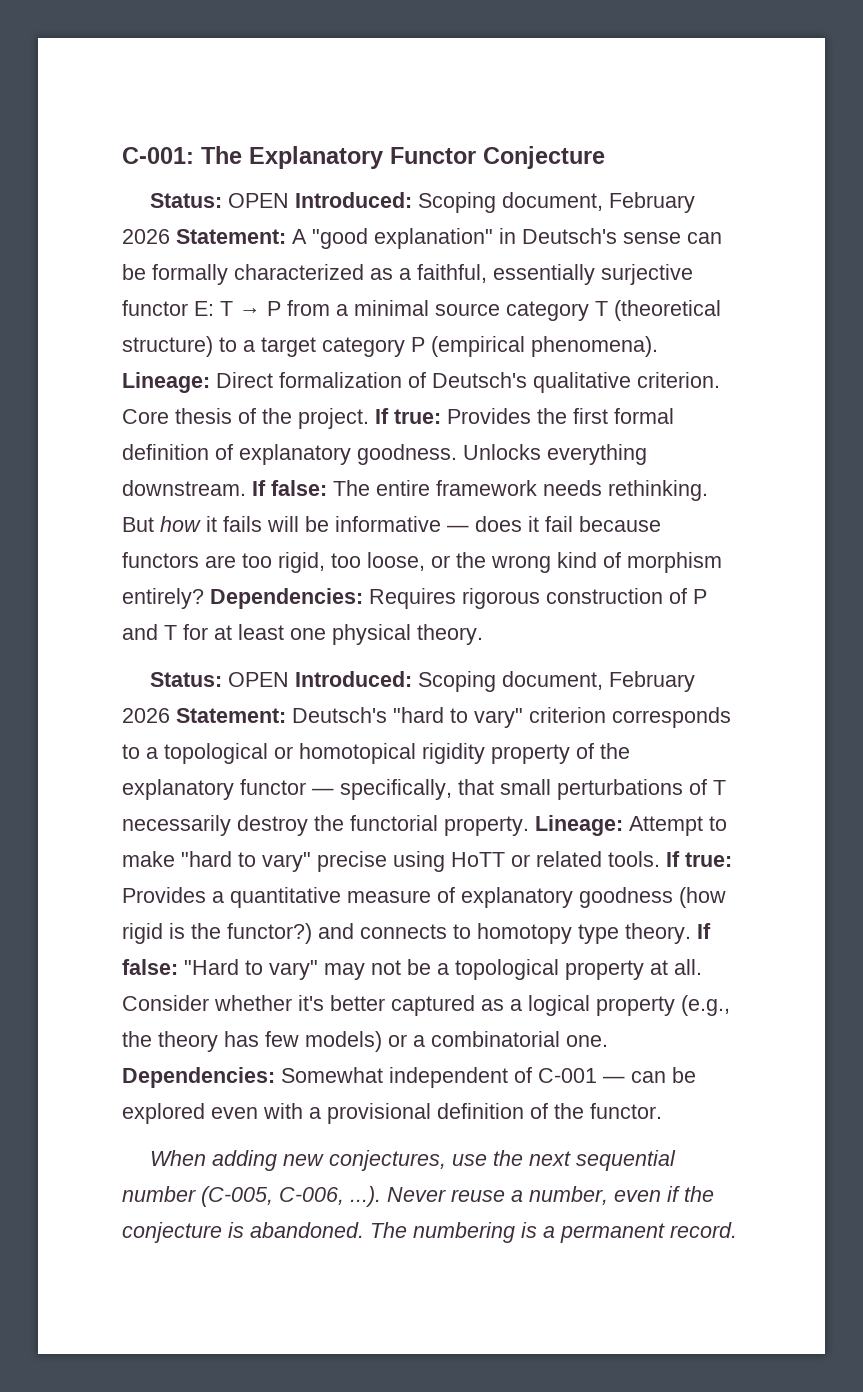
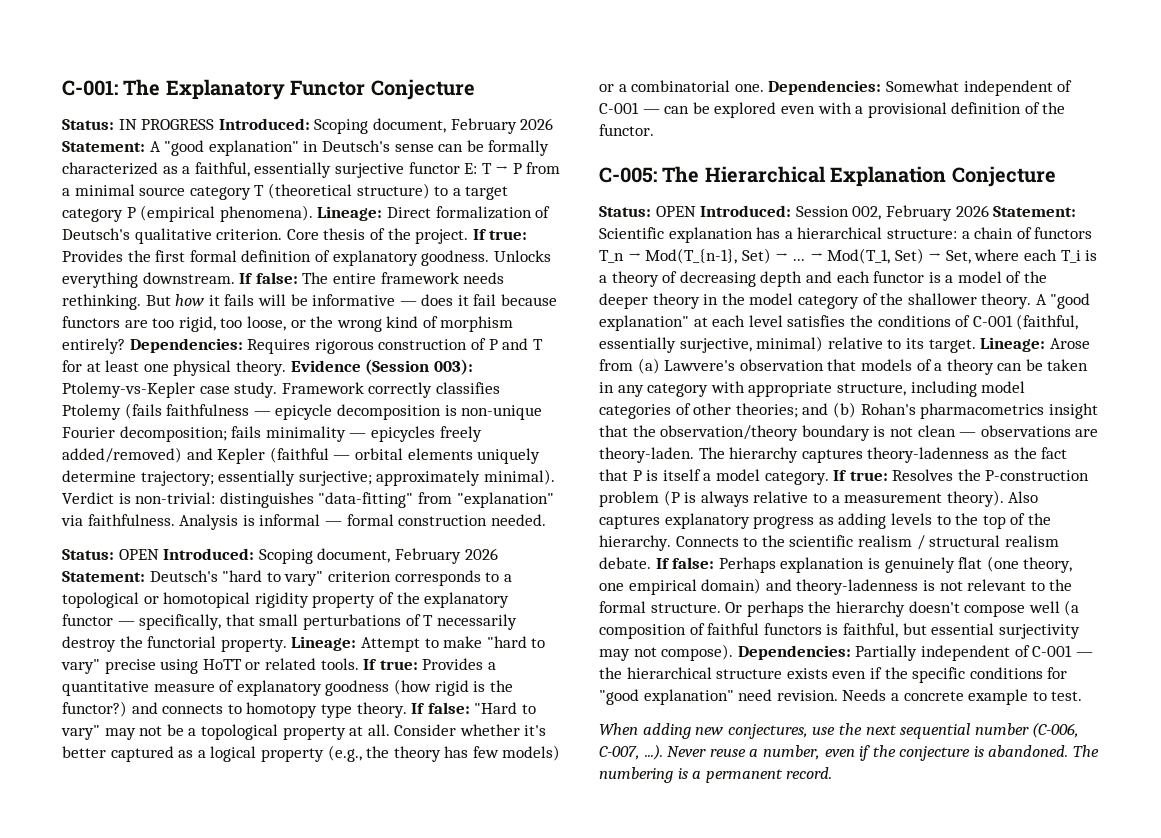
- Status: OPEN Introduced: Scoping document, February 2026 Statement: A "good explanation" in Deutsch's sense can be formally characterized as a faithful, essentially surjective functor E: T → P from a minimal source category T (theoretical structure) to a target category P (empirical phenomena).
+ Status: IN PROGRESS Introduced: Scoping document, February 2026 Statement: A "good explanation" in Deutsch's sense can be formally characterized as a faithful, essentially surjective functor E: T → P from a minimal source category T (theoretical structure) to a target category P (empirical phenomena).
+ Evidence (Session 003): Ptolemy-vs-Kepler case study. Framework correctly classifies Ptolemy (fails faithfulness — epicycle decomposition is non-unique Fourier decomposition; fails minimality — epicycles freely added/removed) and Kepler (faithful — orbital elements uniquely determine trajectory; essentially surjective; approximately minimal). Verdict is non-trivial: distinguishes "data-fitting" from "explanation" via faithfulness. Analysis is informal — formal construction needed.
+ C-005: The Hierarchical Explanation Conjecture
+ Status: OPEN Introduced: Session 002, February 2026 Statement: Scientific explanation has a hierarchical structure: a chain of functors T_n → Mod(T_{n-1}, Set) → ... → Mod(T_1, Set) → Set, where each T_i is a theory of decreasing depth and each functor is a model of the deeper theory in the model category of the shallower theory. A "good explanation" at each level satisfies the conditions of C-001 (faithful, essentially surjective, minimal) relative to its target. Lineage: Arose from (a) Lawvere's observation that models of a theory can be taken in any category with appropriate structure, including model categories of other theories; and (b) Rohan's pharmacometrics insight that the observation/theory boundary is not clean — observations are theory-laden. The hierarchy captures theory-ladenness as the fact that P is itself a model category. If true: Resolves the P-construction problem (P is always relative to a measurement theory). Also captures explanatory progress as adding levels to the top of the hierarchy. Connects to the scientific realism / structural realism debate. If false: Perhaps explanation is genuinely flat (one theory, one empirical domain) and theory-ladenness is not relevant to the formal structure. Or perhaps the hierarchy doesn't compose well (a composition of faithful functors is faithful, but essential surjectivity may not compose). Dependencies: Partially independent of C-001 — the hierarchical structure exists even if the specific conditions for "good explanation" need revision. Needs a concrete example to test.
- When adding new conjectures, use the next sequential number (C-005, C-006, ...). Never reuse a number, even if the conjecture is abandoned.
+ When adding new conjectures, use the next sequential number (C-006, C-007, ...). Never reuse a number, even if the conjecture is abandoned.

